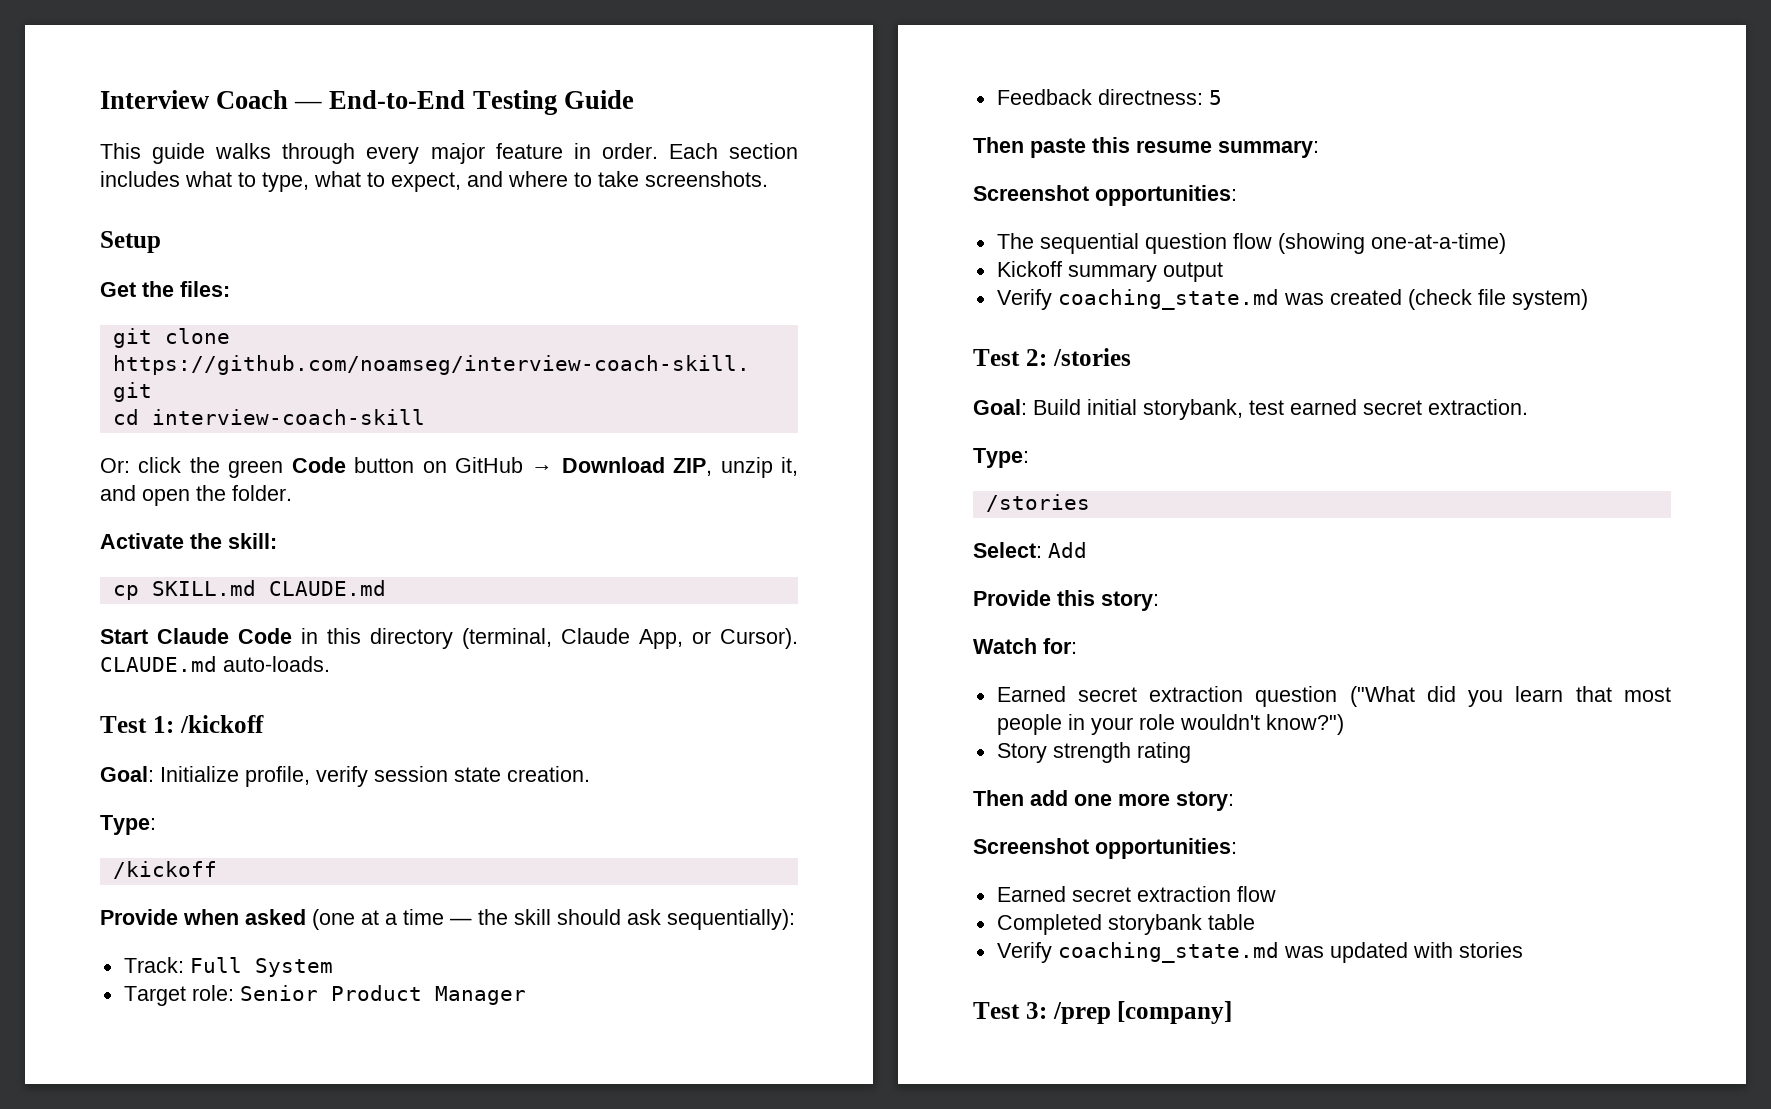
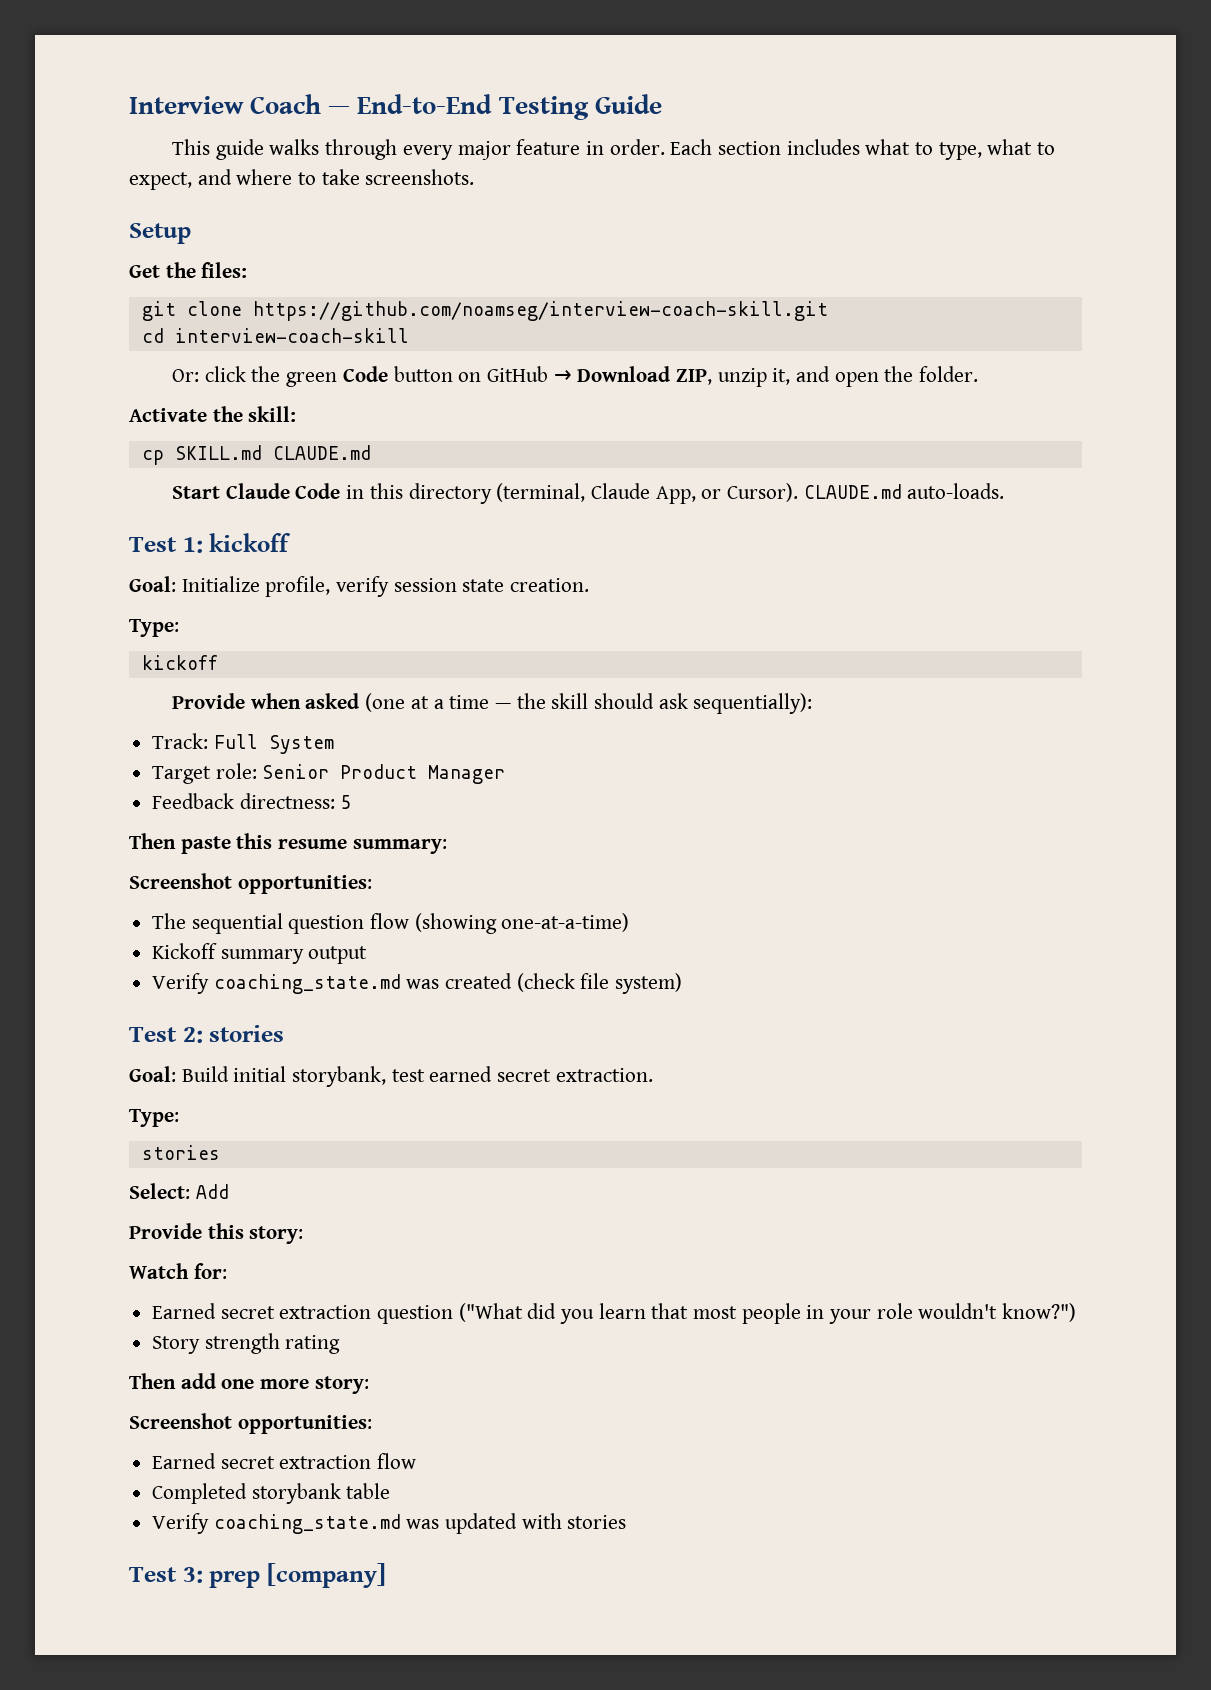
- Test 1: /kickoff
+ Test 1: kickoff
  Goal: Initialize profile, verify session state creation.
  Type:
- /kickoff
+ kickoff
- Test 2: /stories
+ Test 2: stories
  Goal: Build initial storybank, test earned secret extraction.
  Type:
- /stories
+ stories
- Test 3: /prep [company]
+ Test 3: prep [company]

